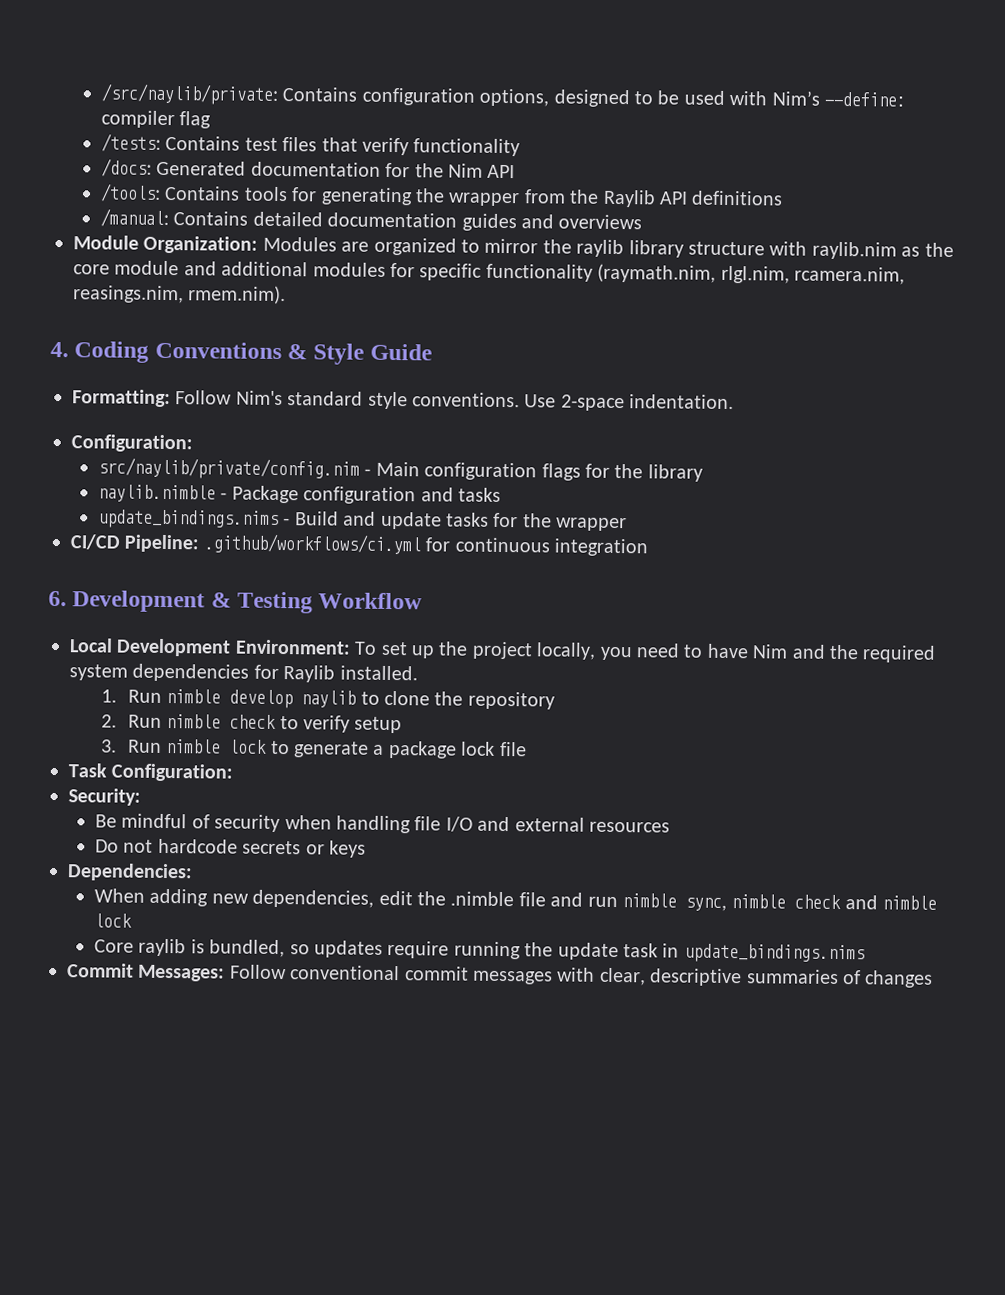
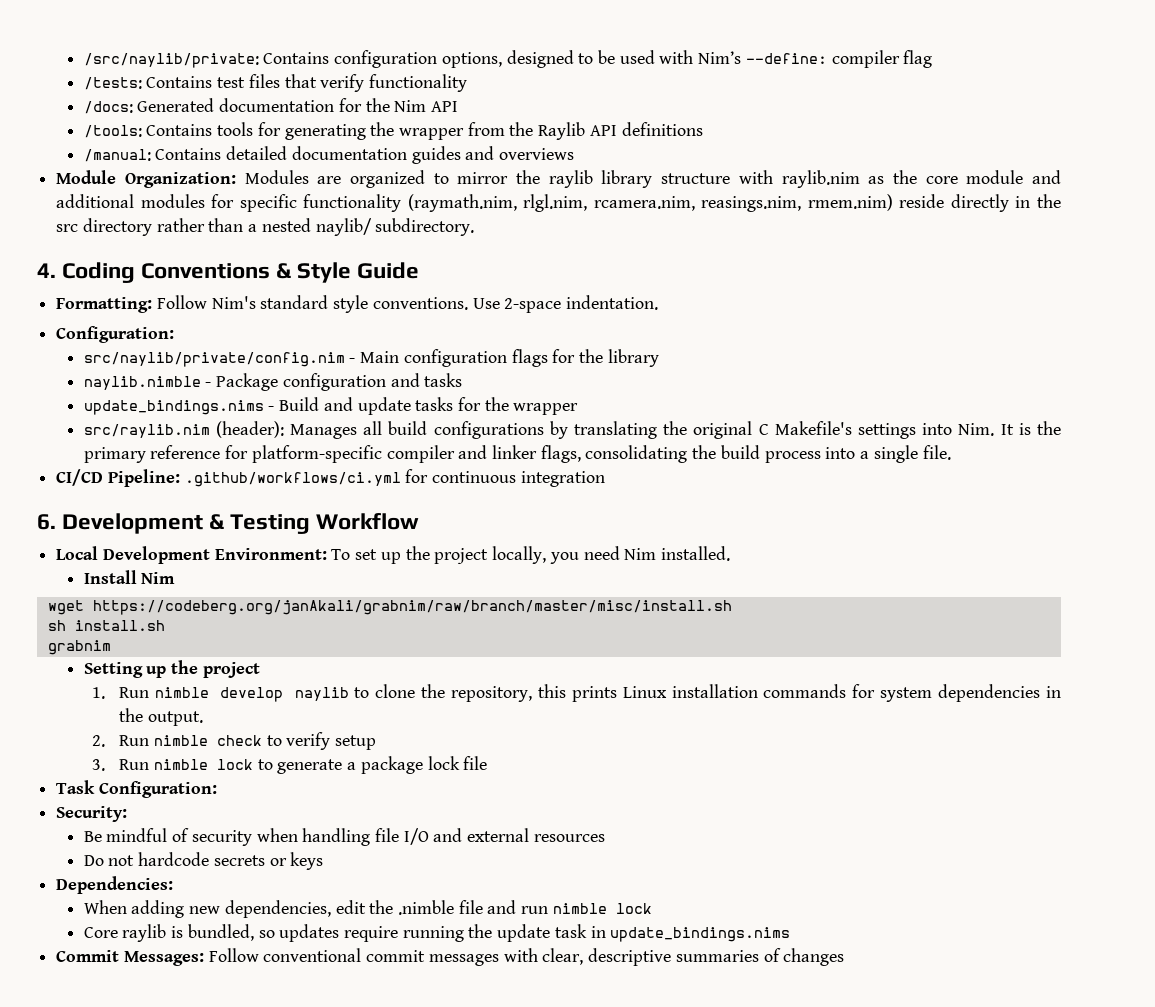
- Module Organization: Modules are organized to mirror the raylib library structure with raylib.nim as the core module and additional modules for specific functionality (raymath.nim, rlgl.nim, rcamera.nim, reasings.nim, rmem.nim).
+ Module Organization: Modules are organized to mirror the raylib library structure with raylib.nim as the core module and additional modules for specific functionality (raymath.nim, rlgl.nim, rcamera.nim, reasings.nim, rmem.nim) reside directly in the src directory rather than a nested naylib/ subdirectory.
+ src/raylib.nim (header): Manages all build configurations by translating the original C Makefile's settings into Nim. It is the primary reference for platform-specific compiler and linker flags, consolidating the build process into a single file.
- Local Development Environment: To set up the project locally, you need to have Nim and the required system dependencies for Raylib installed.
+ Local Development Environment: To set up the project locally, you need Nim installed.
+ Install Nim
+ wget https://codeberg.org/janAkali/grabnim/raw/branch/master/misc/install.sh
+ sh install.sh
+ grabnim
+ Setting up the project
- 1. Run nimble develop naylib to clone the repository
+ 1. Run nimble develop naylib to clone the repository, this prints Linux installation commands for system dependencies in the output.
- When adding new dependencies, edit the .nimble file and run nimble sync, nimble check and nimble lock
+ When adding new dependencies, edit the .nimble file and run nimble lock

